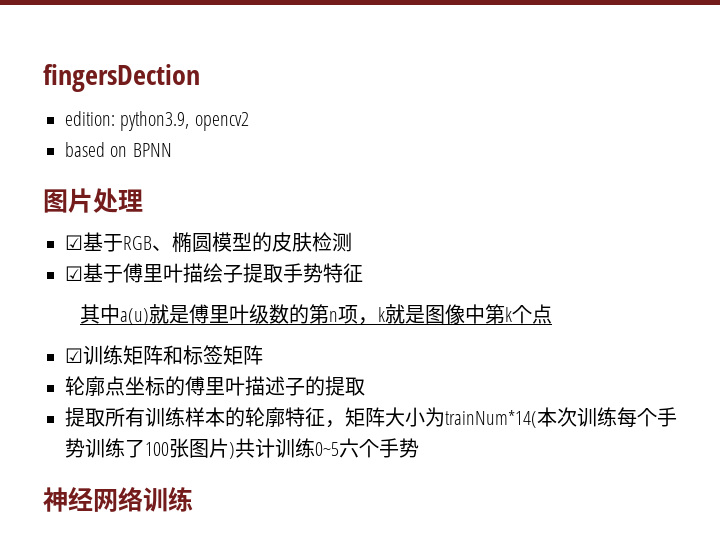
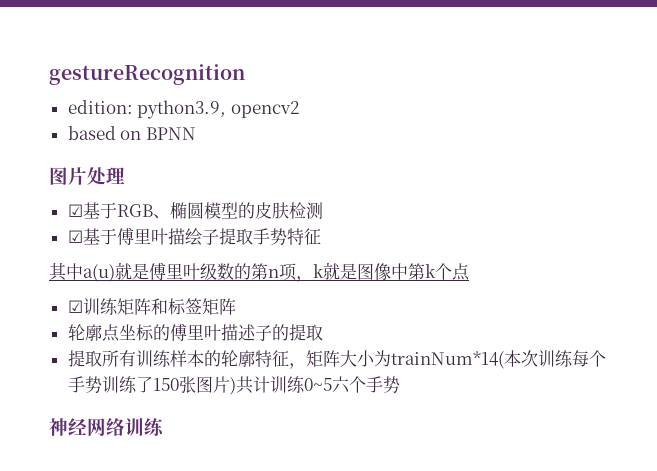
- fingersDection
+ gestureRecognition
- 提取所有训练样本的轮廓特征，矩阵大小为trainNum*14(本次训练每个手势训练了100张图片)共计训练0~5六个手势
+ 提取所有训练样本的轮廓特征，矩阵大小为trainNum*14(本次训练每个手势训练了150张图片)共计训练0~5六个手势

